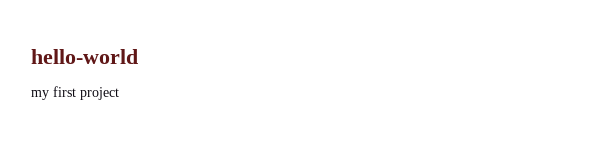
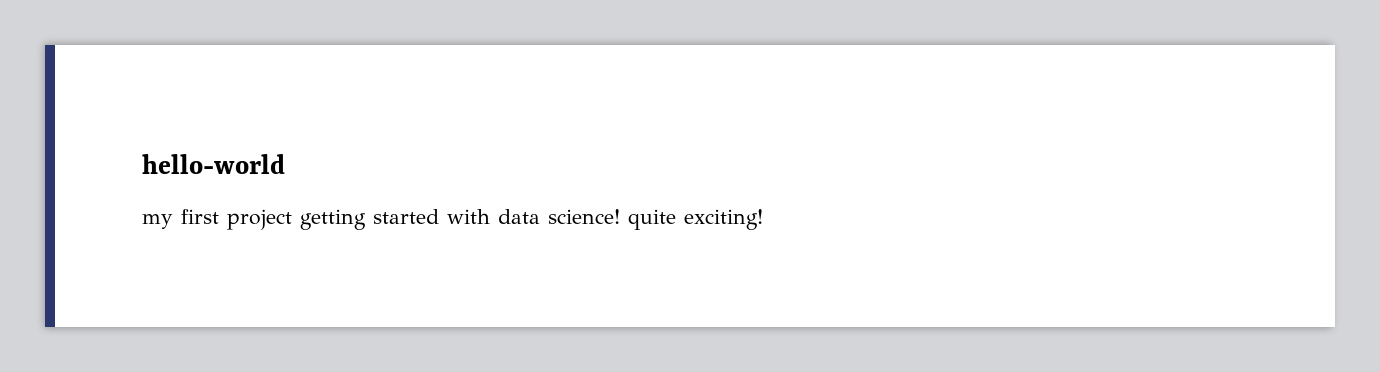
- my first project
+ my first project getting started with data science! quite exciting!

